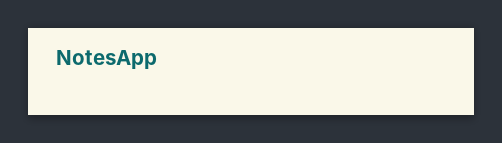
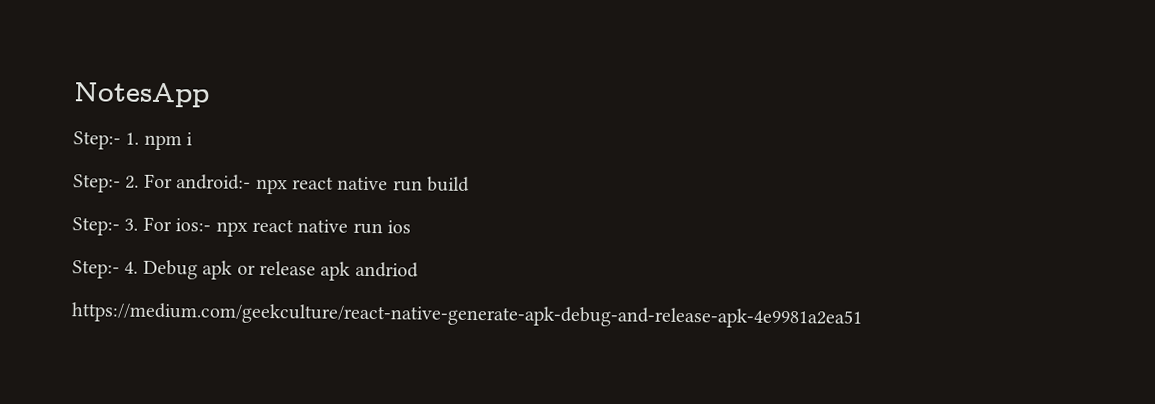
+ Step:- 1. npm i
+ Step:- 2. For android:- npx react native run build
+ Step:- 3. For ios:- npx react native run ios
+ Step:- 4. Debug apk or release apk andriod
+ https://medium.com/geekculture/react-native-generate-apk-debug-and-release-apk-4e9981a2ea51

